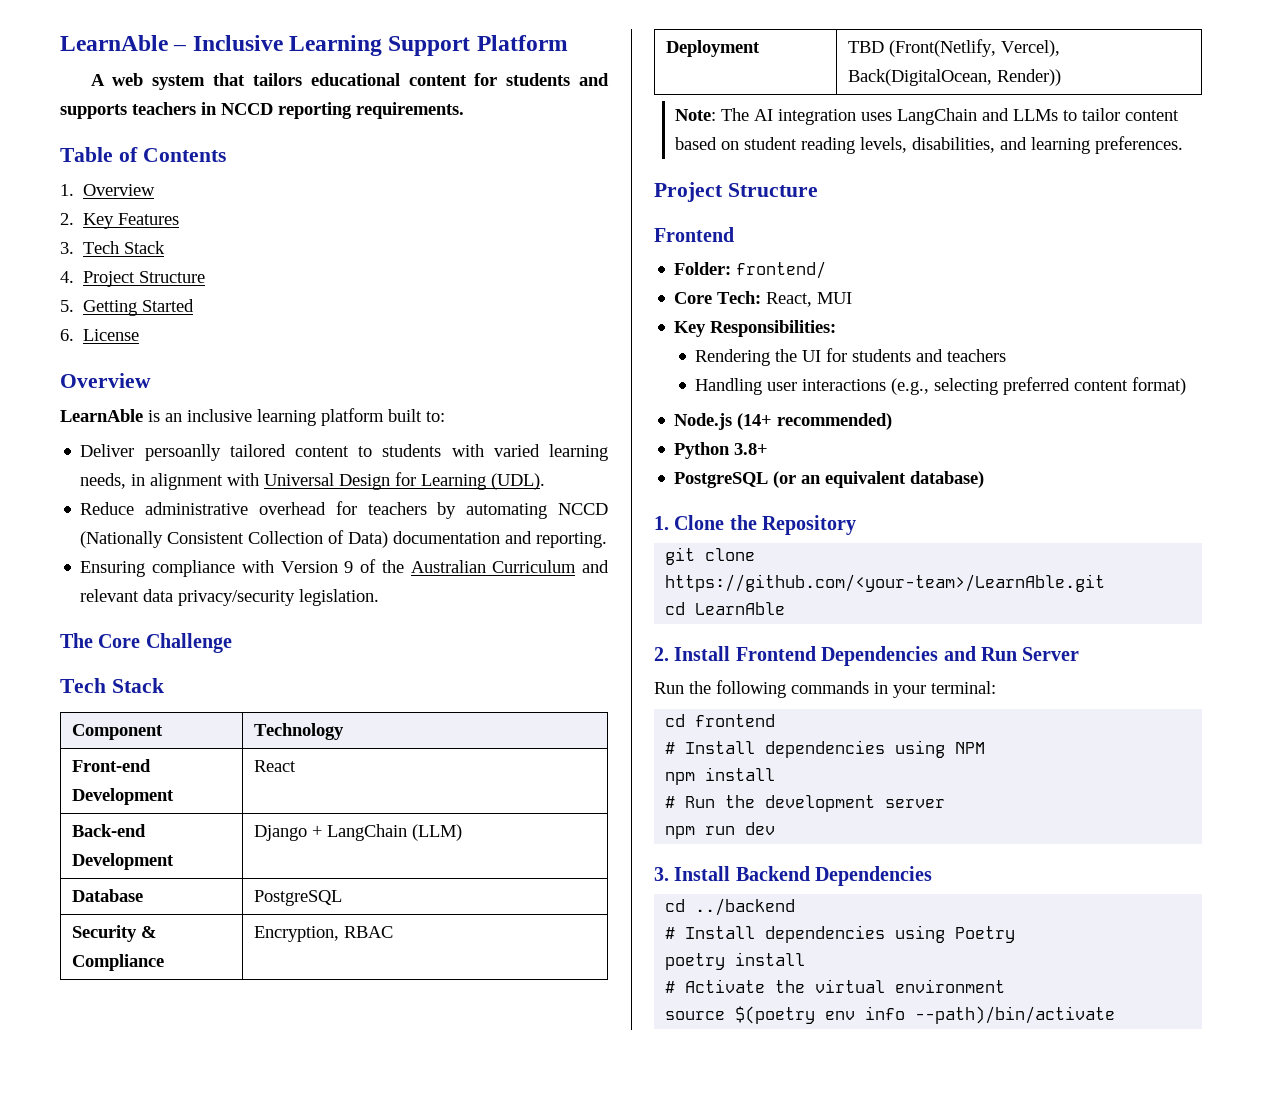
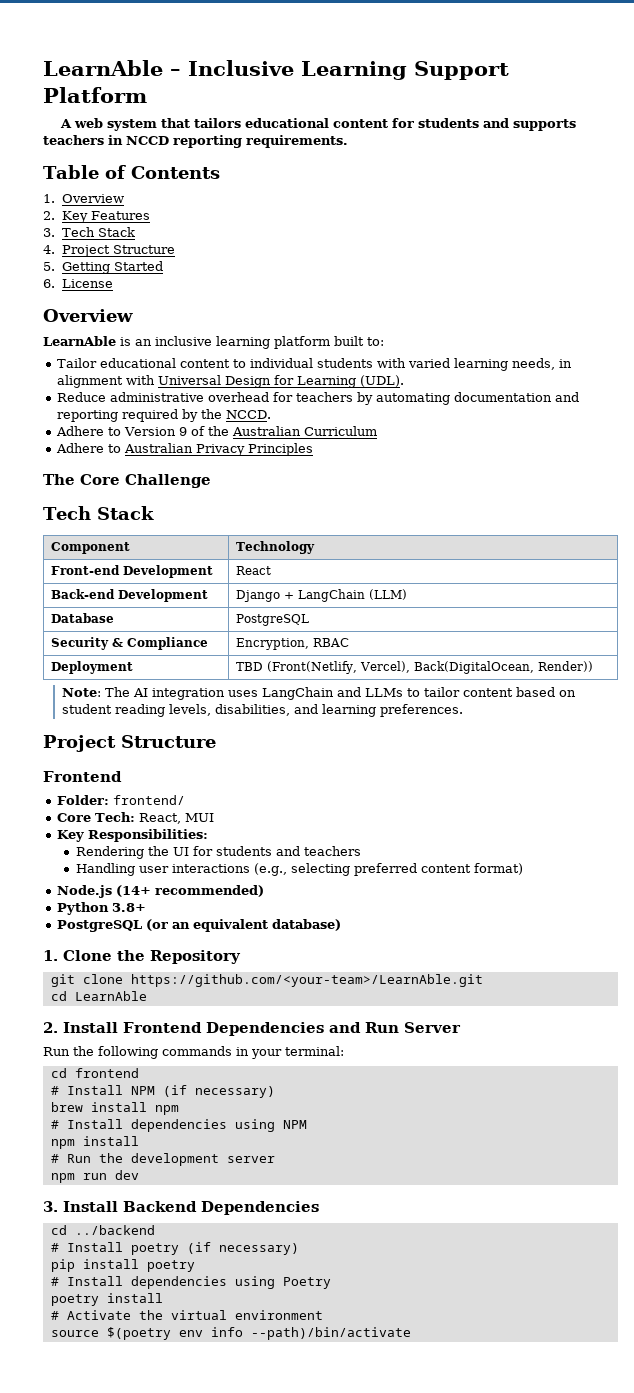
- Deliver persoanlly tailored content to students with varied learning needs, in alignment with Universal Design for Learning (UDL).
+ Tailor educational content to individual students with varied learning needs, in alignment with Universal Design for Learning (UDL).
- Reduce administrative overhead for teachers by automating NCCD (Nationally Consistent Collection of Data) documentation and reporting.
- Ensuring compliance with Version 9 of the Australian Curriculum and relevant data privacy/security legislation.
+ Reduce administrative overhead for teachers by automating documentation and reporting required by the NCCD.
+ Adhere to Version 9 of the Australian Curriculum
+ Adhere to Australian Privacy Principles
+ # Install NPM (if necessary)
+ brew install npm
+ # Install poetry (if necessary)
+ pip install poetry

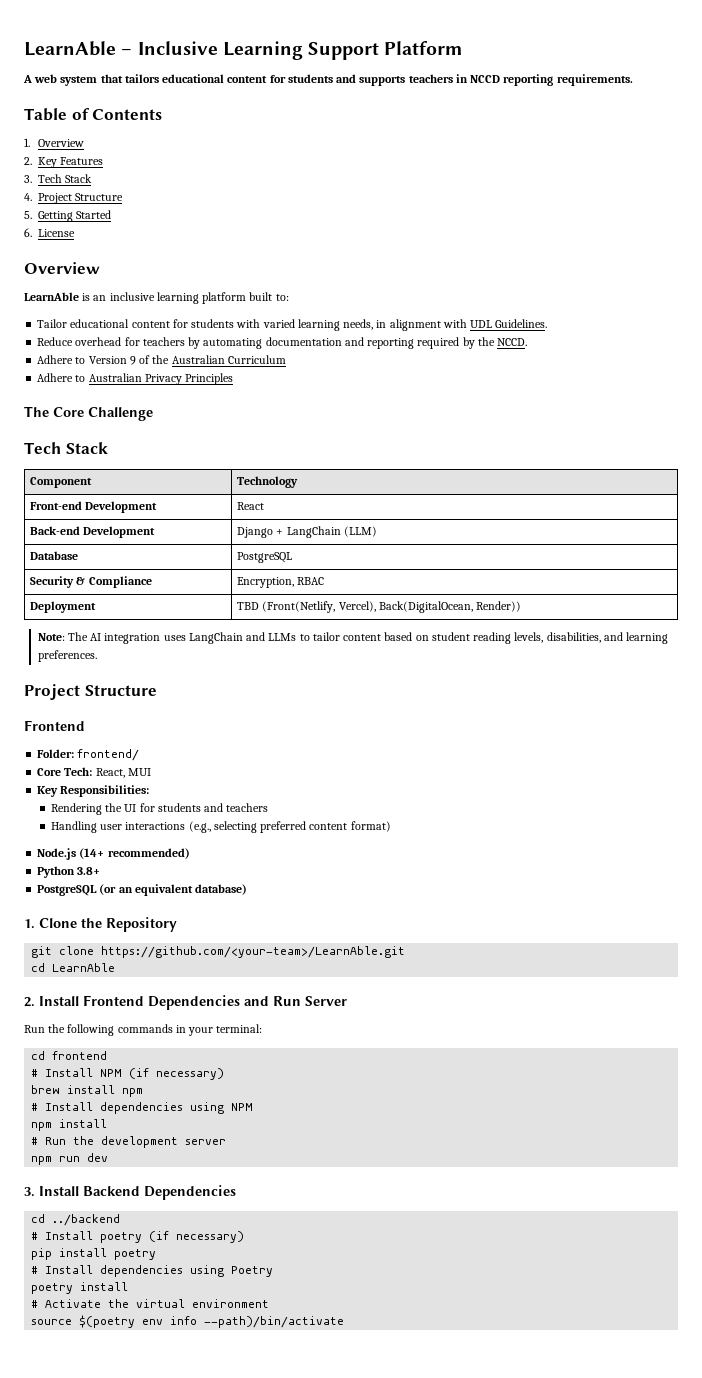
- Tailor educational content to individual students with varied learning needs, in alignment with Universal Design for Learning (UDL).
+ Tailor educational content for students with varied learning needs, in alignment with UDL Guidelines.
- Reduce administrative overhead for teachers by automating documentation and reporting required by the NCCD.
+ Reduce overhead for teachers by automating documentation and reporting required by the NCCD.

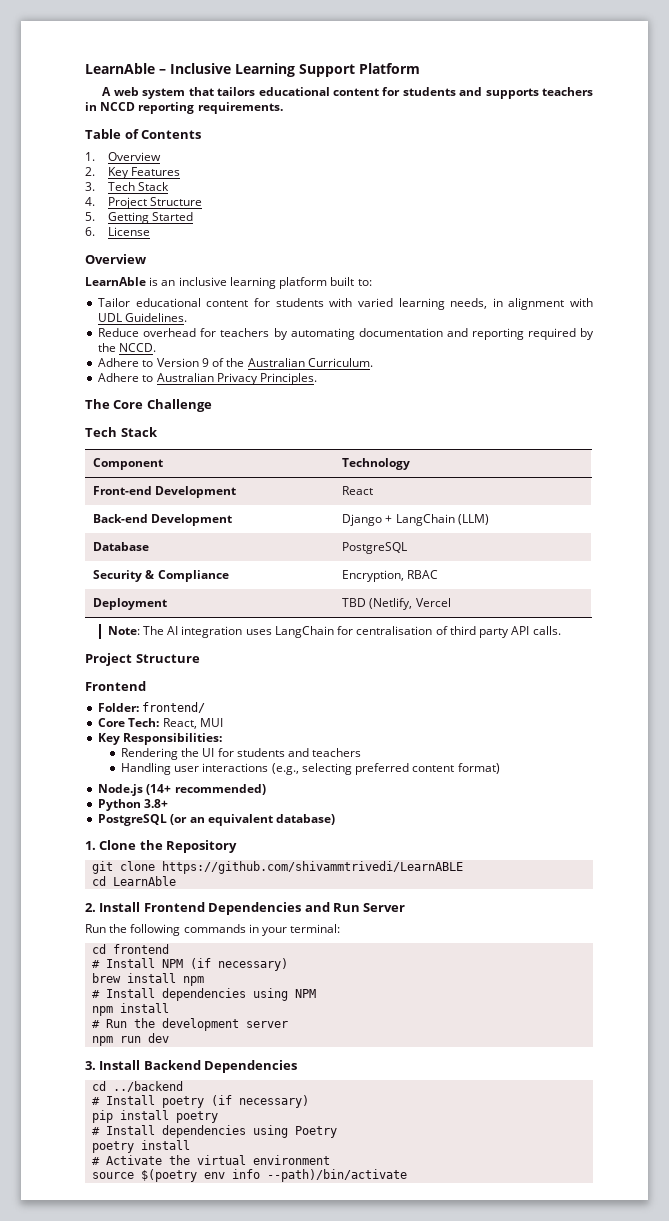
- Adhere to Version 9 of the Australian Curriculum
+ Adhere to Version 9 of the Australian Curriculum.
- Adhere to Australian Privacy Principles
+ Adhere to Australian Privacy Principles.
- Deployment | TBD (Front(Netlify, Vercel), Back(DigitalOcean, Render))
+ Deployment | TBD (Netlify, Vercel
- Note: The AI integration uses LangChain and LLMs to tailor content based on student reading levels, disabilities, and learning preferences.
+ Note: The AI integration uses LangChain for centralisation of third party API calls.
- git clone https://github.com/<your-team>/LearnAble.git
+ git clone https://github.com/shivammtrivedi/LearnABLE

